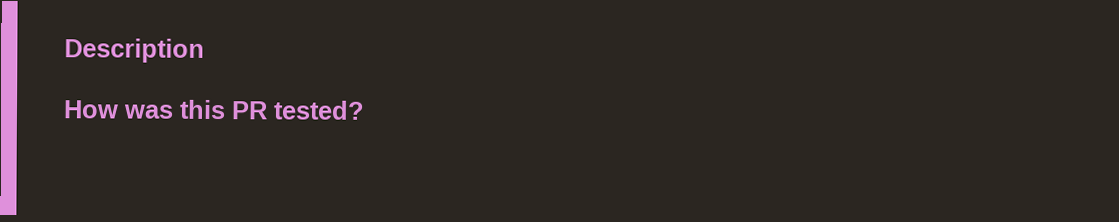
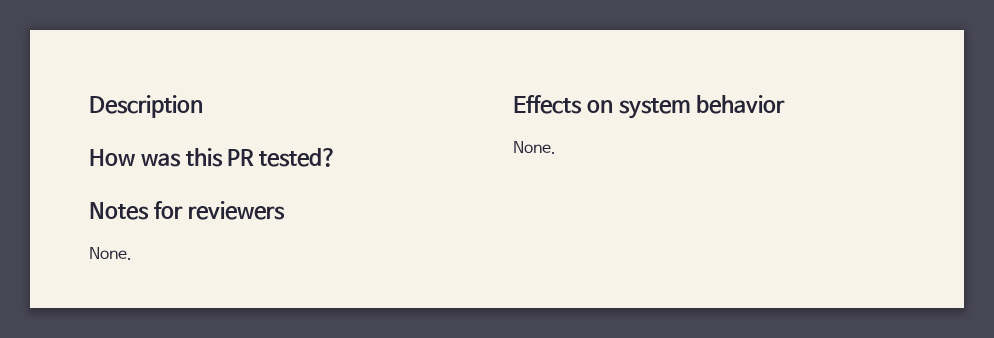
+ Notes for reviewers
+ None.
+ Effects on system behavior
+ None.

